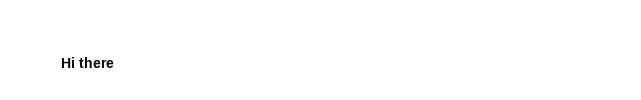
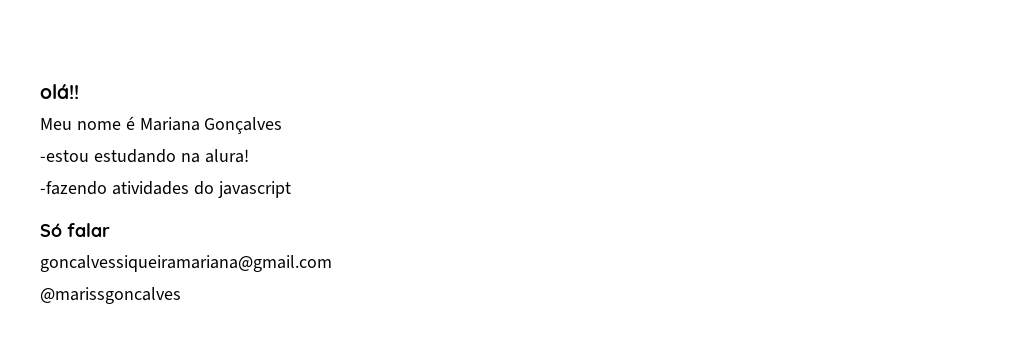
- Hi there
+ olá!!
+ Meu nome é Mariana Gonçalves
+ -estou estudando na alura!
+ -fazendo atividades do javascript
+ Só falar
+ goncalvessiqueiramariana@gmail.com
+ @marissgoncalves

